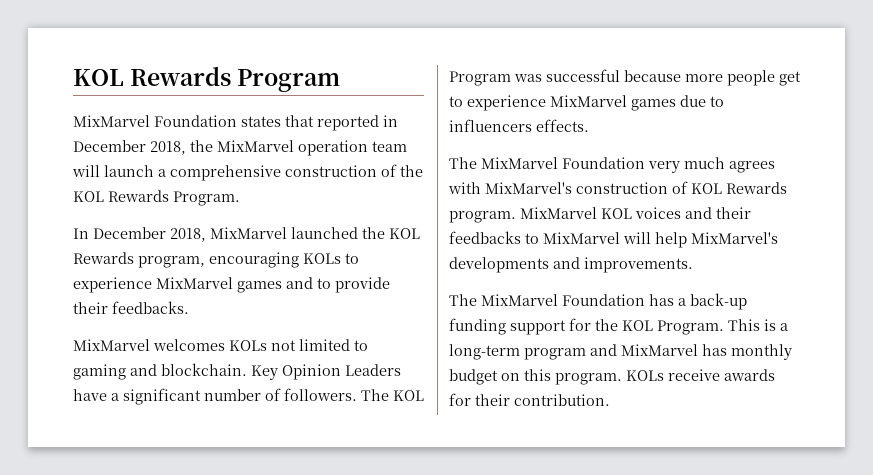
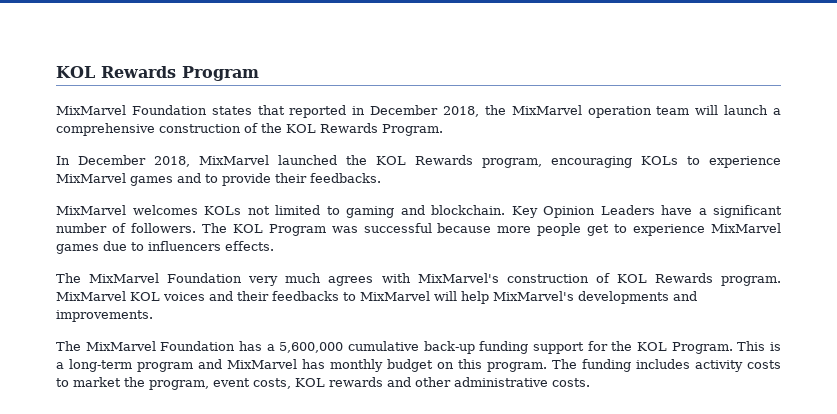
- The MixMarvel Foundation has a back-up funding support for the KOL Program.
+ The MixMarvel Foundation has a 5,600,000 cumulative back-up funding support for the KOL Program.
- KOLs receive awards for their contribution.
+ The funding includes activity costs to market the program, event costs, KOL rewards and other administrative costs.

